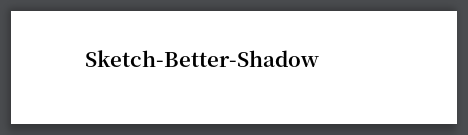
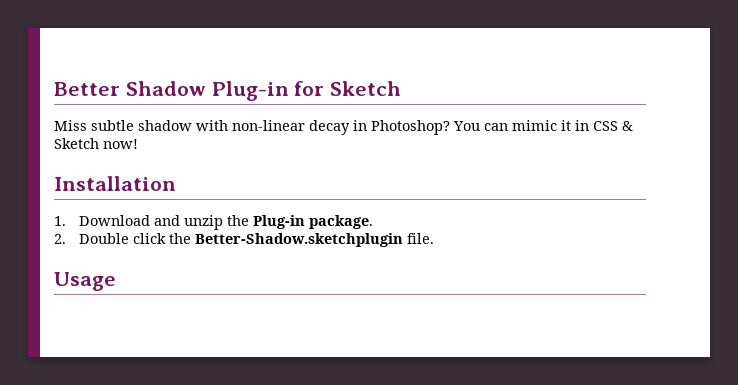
- Sketch-Better-Shadow
+ Better Shadow Plug-in for Sketch
+ Miss subtle shadow with non-linear decay in Photoshop? You can mimic it in CSS & Sketch now!
+ Installation
+ 1. Download and unzip the Plug-in package.
+ 2. Double click the Better-Shadow.sketchplugin file.
+ Usage

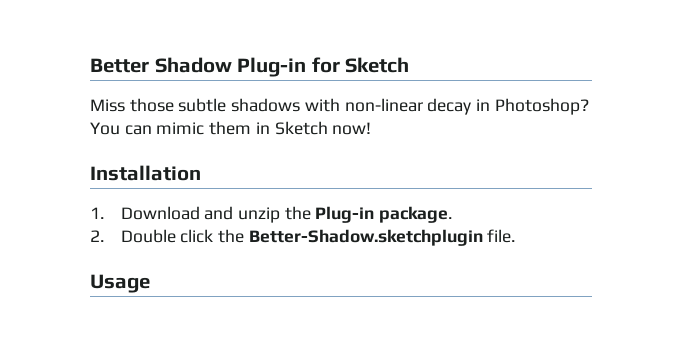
- Miss subtle shadow with non-linear decay in Photoshop?
+ Miss those subtle shadows with non-linear decay in Photoshop?
- You can mimic it in CSS & Sketch now!
+ You can mimic them in Sketch now!

